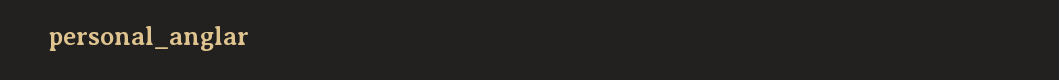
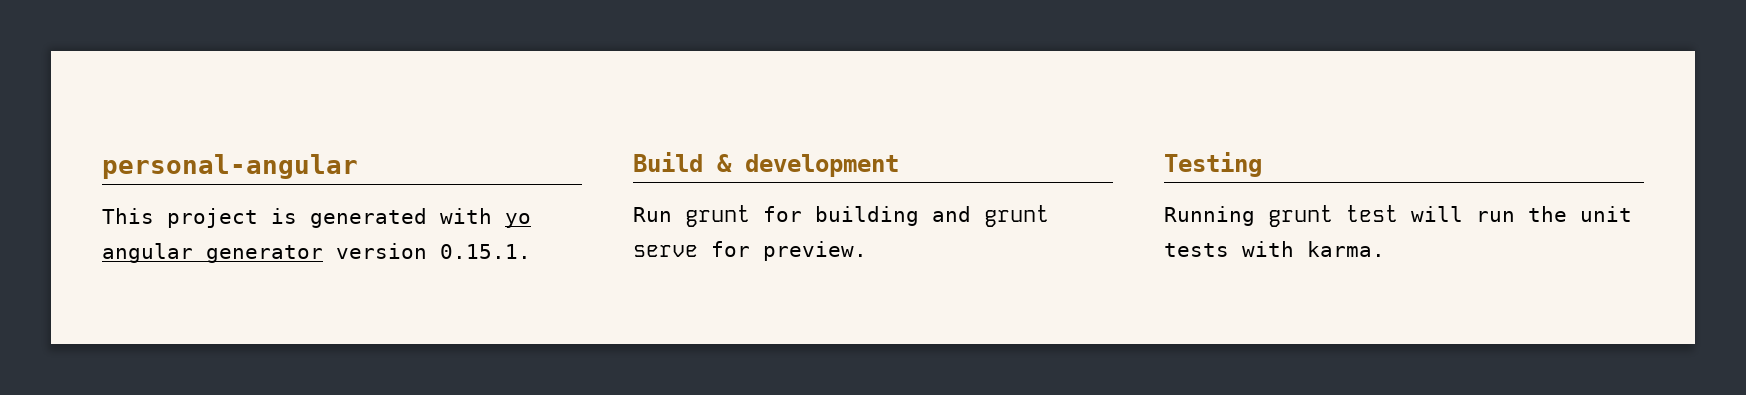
- personal_anglar
+ personal-angular
+ This project is generated with yo angular generator version 0.15.1.
+ Build & development
+ Run grunt for building and grunt serve for preview.
+ Testing
+ Running grunt test will run the unit tests with karma.

